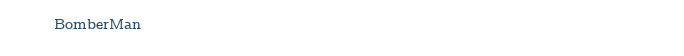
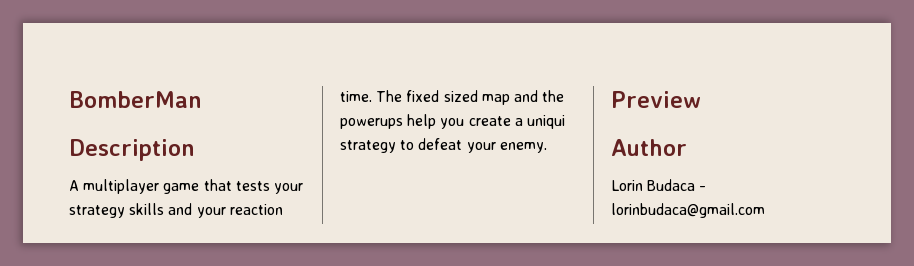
+ Description
+ A multiplayer game that tests your strategy skills and your reaction time. The fixed sized map and the powerups help you create a uniqui strategy to defeat your enemy.
+ Preview
+ Author
+ Lorin Budaca - lorinbudaca@gmail.com

